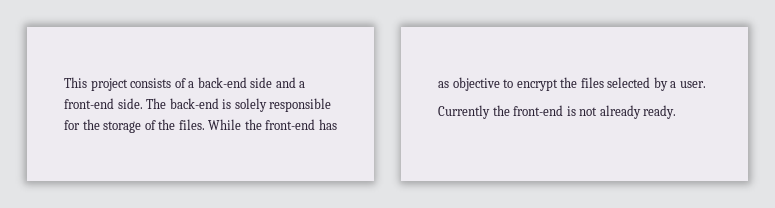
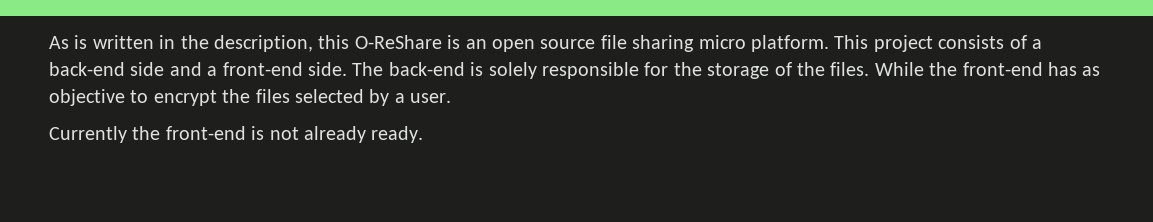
+ As is written in the description, this O-ReShare is an open source file sharing micro platform.

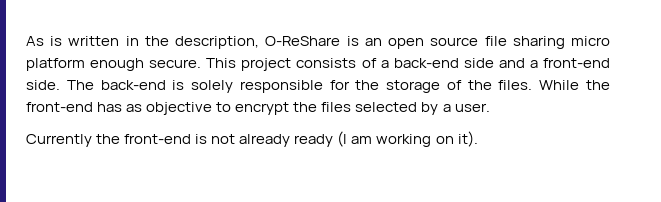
- As is written in the description, this O-ReShare is an open source file sharing micro platform.
+ As is written in the description, O-ReShare is an open source file sharing micro platform enough secure.
- Currently the front-end is not already ready.
+ Currently the front-end is not already ready (I am working on it).

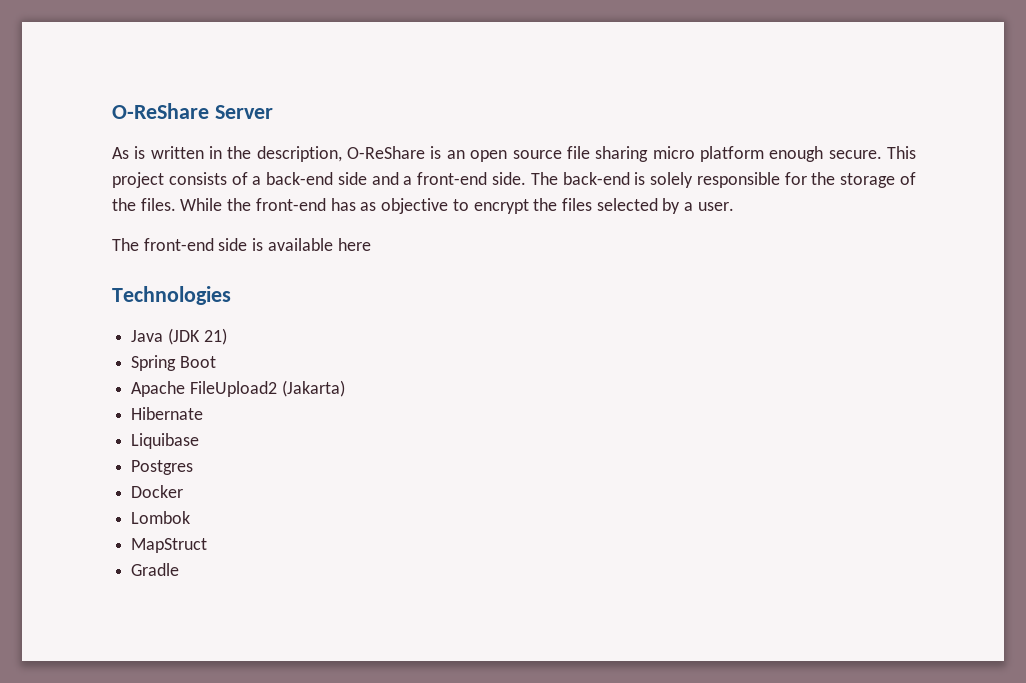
+ O-ReShare Server
- Currently the front-end is not already ready (I am working on it).
+ The front-end side is available here
+ Technologies
+ Java (JDK 21)
+ Spring Boot
+ Apache FileUpload2 (Jakarta)
+ Hibernate
+ Liquibase
+ Postgres
+ Docker
+ Lombok
+ MapStruct
+ Gradle

